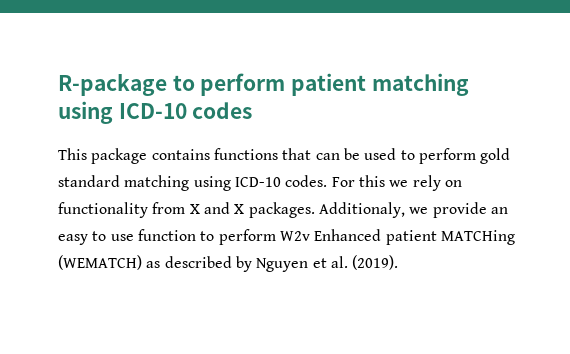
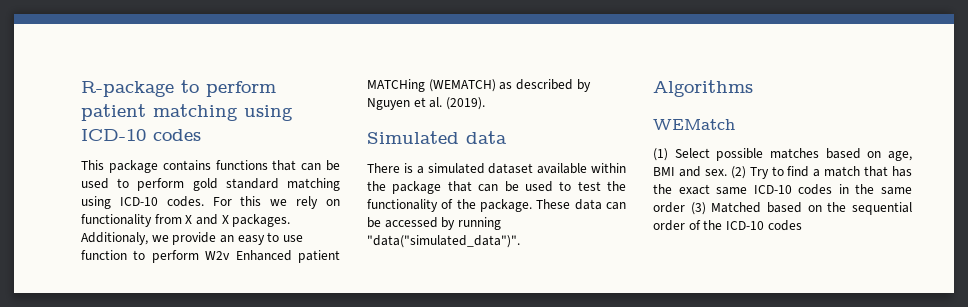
+ Simulated data
+ There is a simulated dataset available within the package that can be used to test the functionality of the package. These data can be accessed by running "data("simulated_data")".
+ Algorithms
+ WEMatch
+ (1) Select possible matches based on age, BMI and sex. (2) Try to find a match that has the exact same ICD-10 codes in the same order (3) Matched based on the sequential order of the ICD-10 codes

